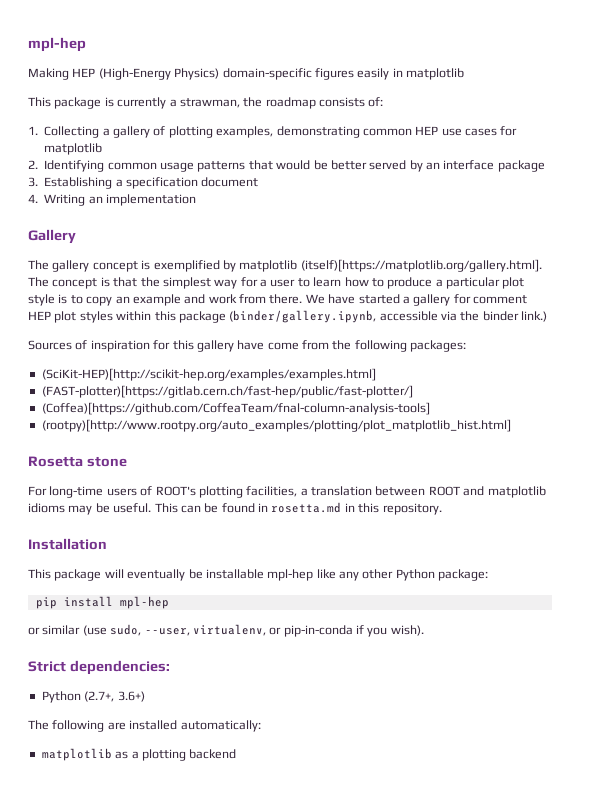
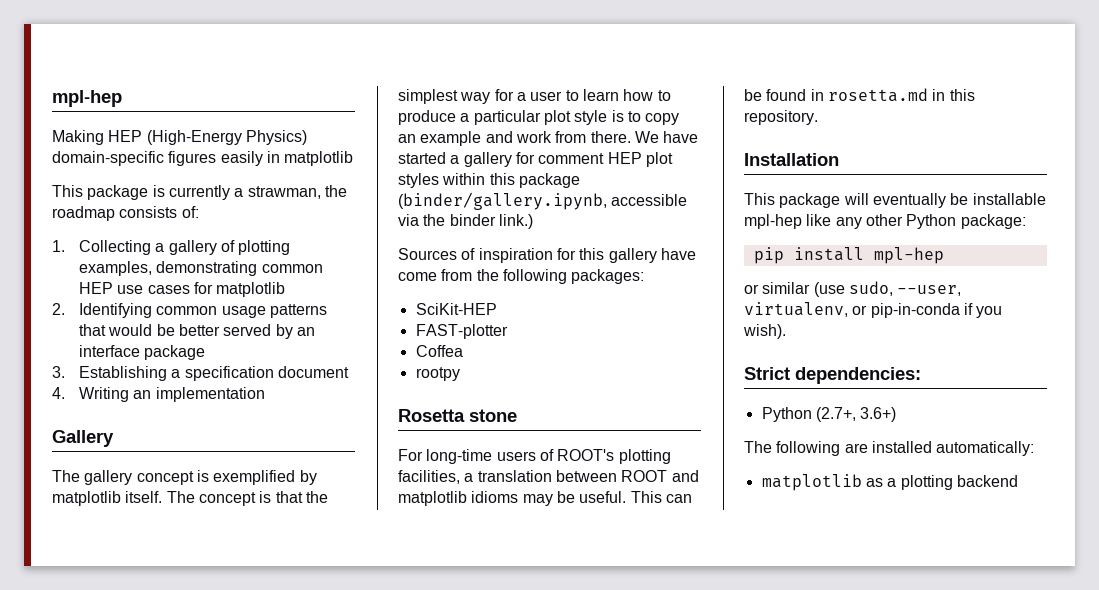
- The gallery concept is exemplified by matplotlib (itself)[https://matplotlib.org/gallery.html]. The concept is that the simplest way for a user to learn how to produce a particular plot style is to copy an example and work from there.
+ The gallery concept is exemplified by matplotlib itself. The concept is that the simplest way for a user to learn how to produce a particular plot style is to copy an example and work from there.
- (SciKit-HEP)[http://scikit-hep.org/examples/examples.html]
- (FAST-plotter)[https://gitlab.cern.ch/fast-hep/public/fast-plotter/]
- (Coffea)[https://github.com/CoffeaTeam/fnal-column-analysis-tools]
- (rootpy)[http://www.rootpy.org/auto_examples/plotting/plot_matplotlib_hist.html]
+ SciKit-HEP
+ FAST-plotter
+ Coffea
+ rootpy

